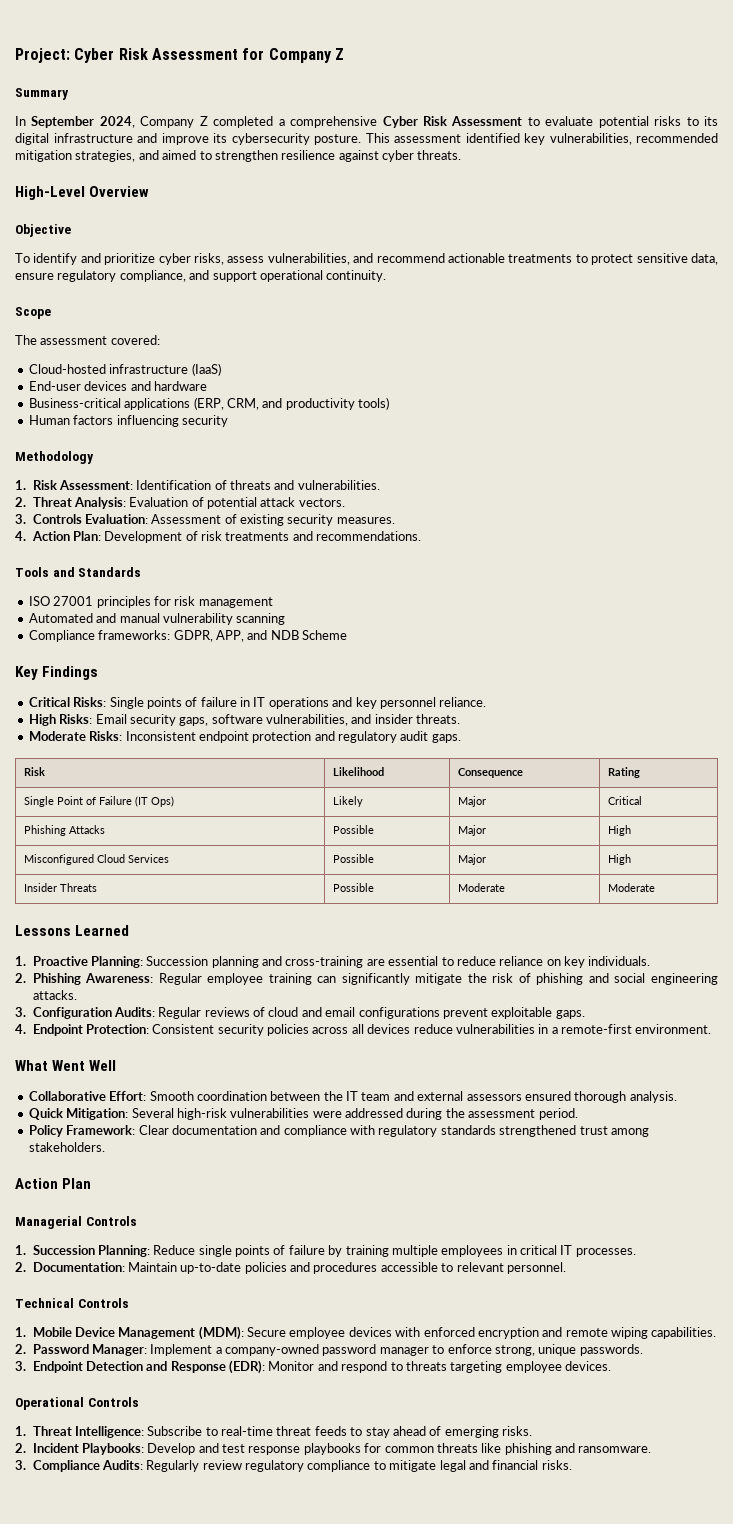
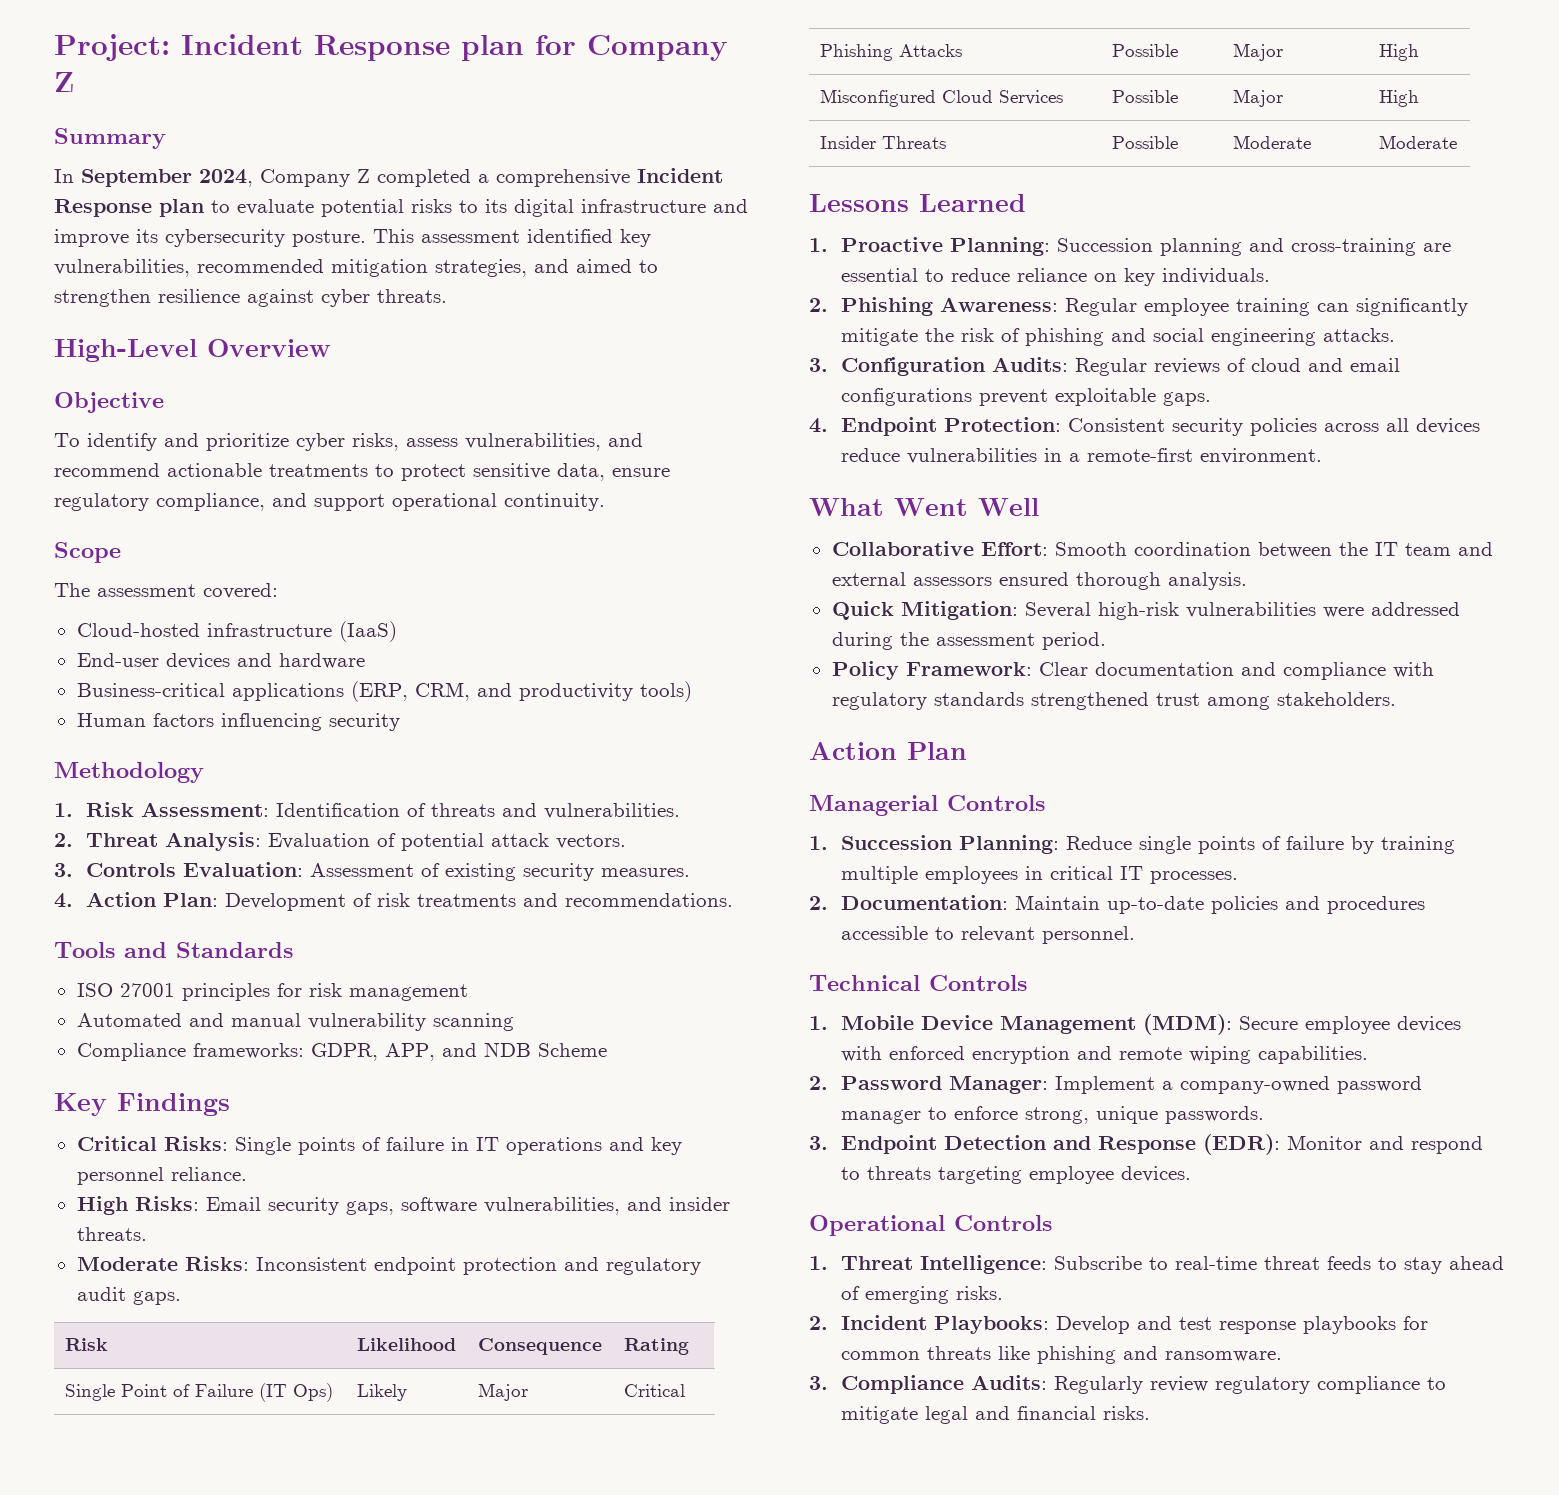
- Project: Cyber Risk Assessment for Company Z
+ Project: Incident Response plan for Company Z
- In September 2024, Company Z completed a comprehensive Cyber Risk Assessment to evaluate potential risks to its digital infrastructure and improve its cybersecurity posture.
+ In September 2024, Company Z completed a comprehensive Incident Response plan to evaluate potential risks to its digital infrastructure and improve its cybersecurity posture.

